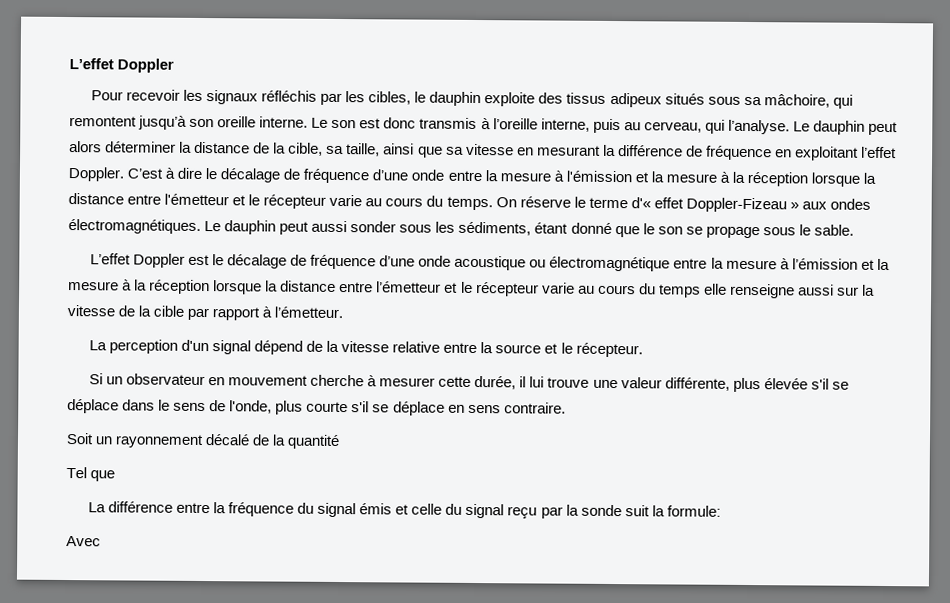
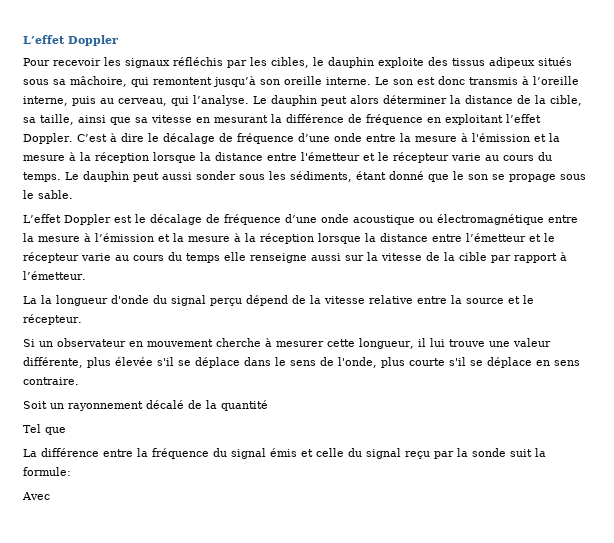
- On réserve le terme d'« effet Doppler-Fizeau » aux ondes électromagnétiques.
- La perception d'un signal dépend de la vitesse relative entre la source et le récepteur.
+ La la longueur d'onde du signal perçu dépend de la vitesse relative entre la source et le récepteur.
- Si un observateur en mouvement cherche à mesurer cette durée, il lui trouve une valeur différente, plus élevée s'il se déplace dans le sens de l'onde, plus courte s'il se déplace en sens contraire.
+ Si un observateur en mouvement cherche à mesurer cette longueur, il lui trouve une valeur différente, plus élevée s'il se déplace dans le sens de l'onde, plus courte s'il se déplace en sens contraire.

